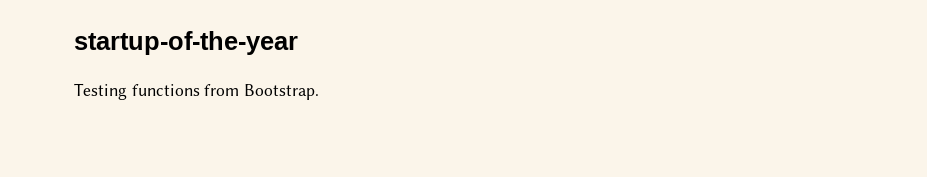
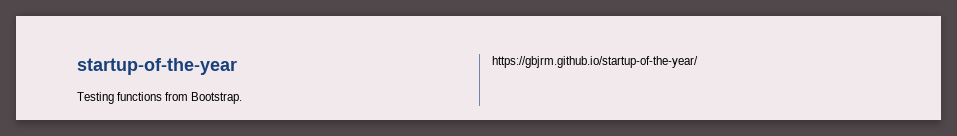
+ https://gbjrm.github.io/startup-of-the-year/

